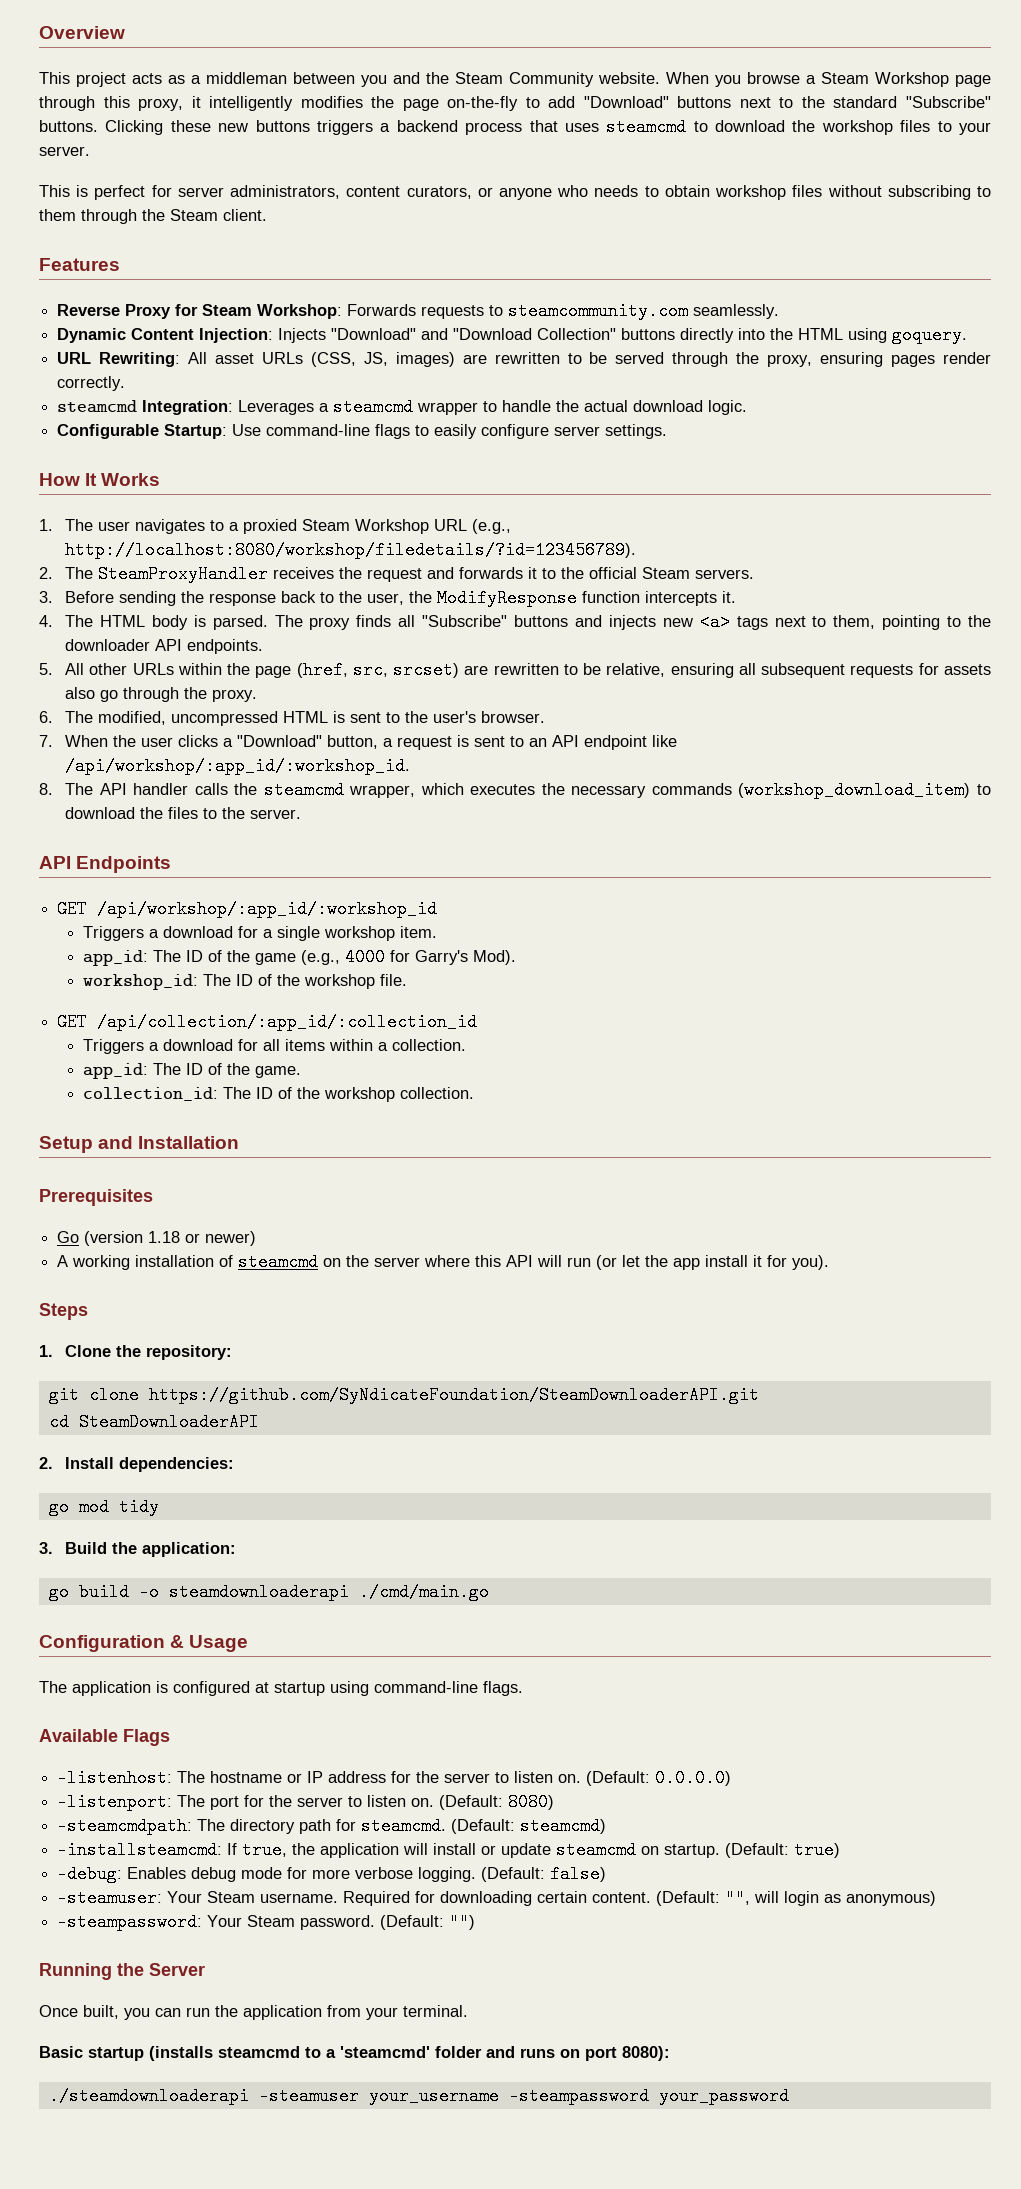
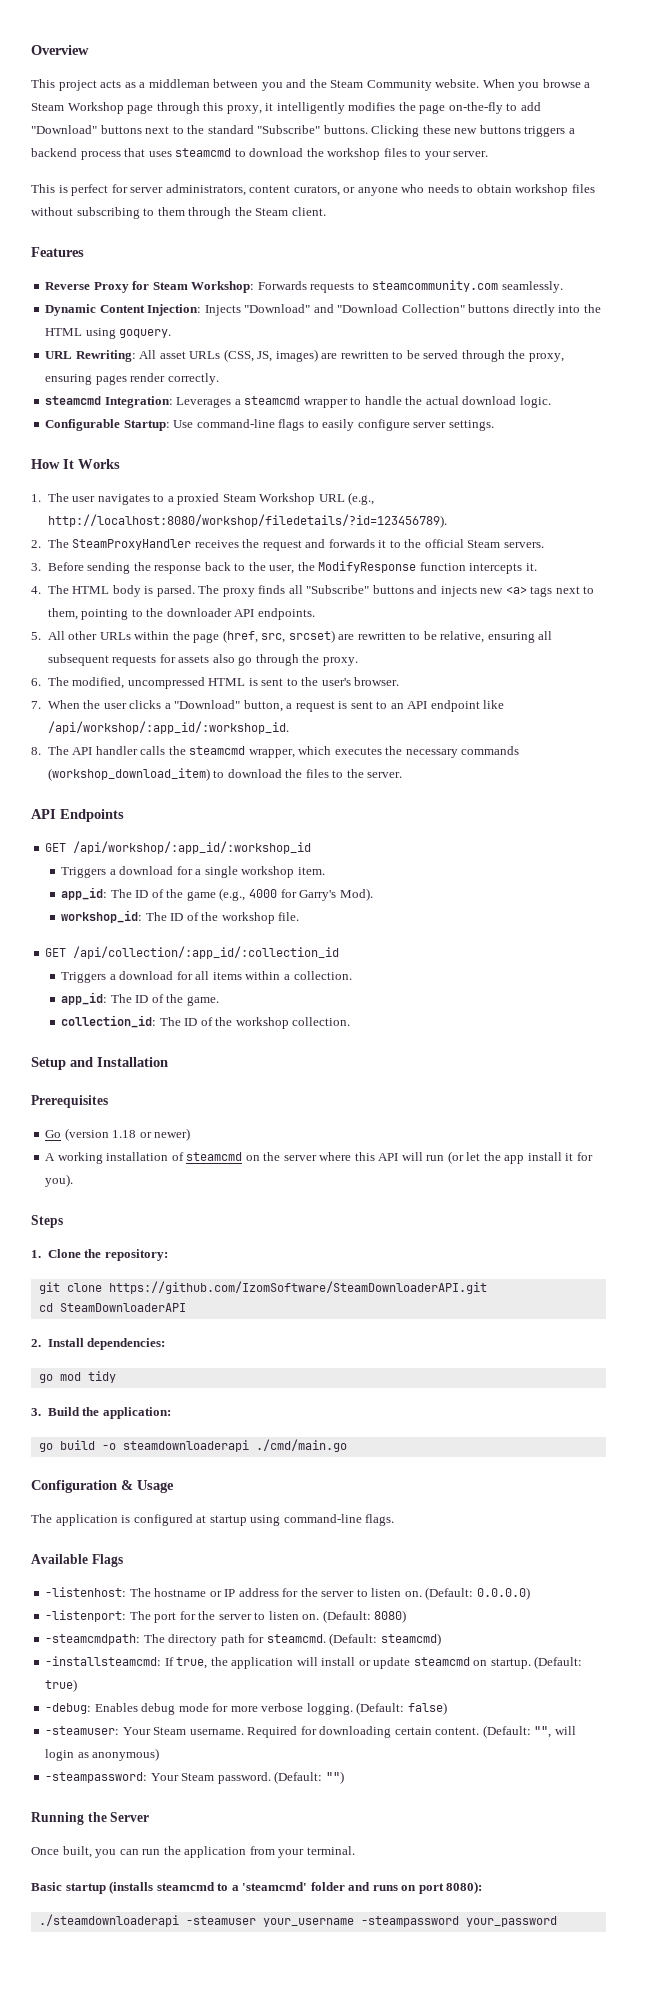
- git clone https://github.com/SyNdicateFoundation/SteamDownloaderAPI.git
+ git clone https://github.com/IzomSoftware/SteamDownloaderAPI.git

